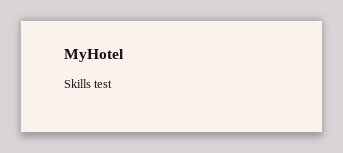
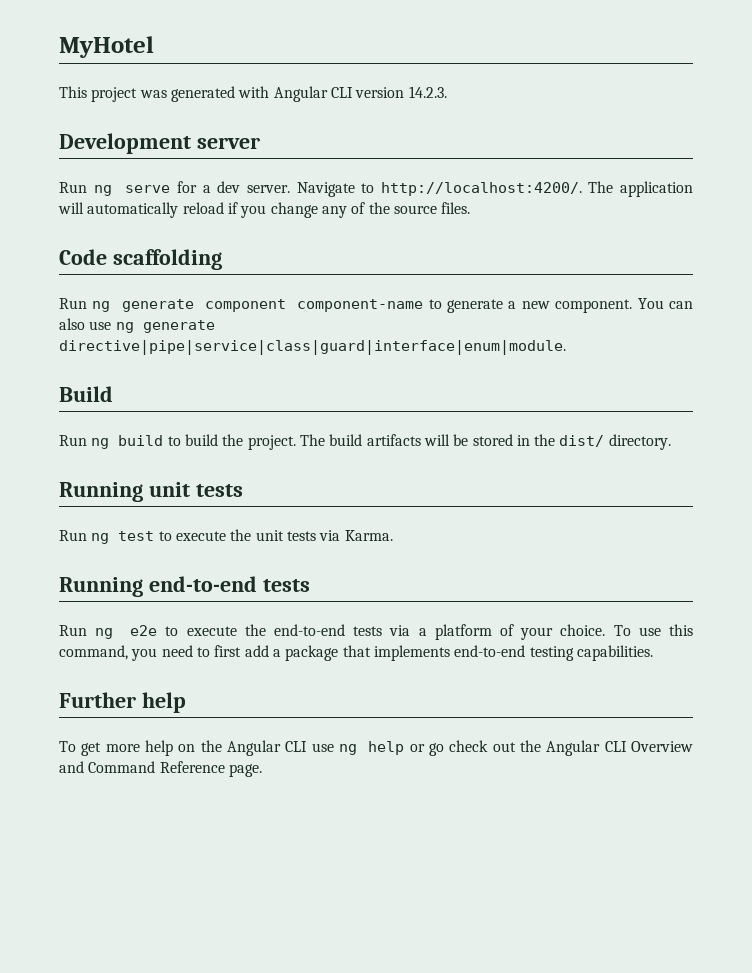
- Skills test
+ This project was generated with Angular CLI version 14.2.3.
+ Development server
+ Run ng serve for a dev server. Navigate to http://localhost:4200/. The application will automatically reload if you change any of the source files.
+ Code scaffolding
+ Run ng generate component component-name to generate a new component. You can also use ng generate directive|pipe|service|class|guard|interface|enum|module.
+ Build
+ Run ng build to build the project. The build artifacts will be stored in the dist/ directory.
+ Running unit tests
+ Run ng test to execute the unit tests via Karma.
+ Running end-to-end tests
+ Run ng e2e to execute the end-to-end tests via a platform of your choice. To use this command, you need to first add a package that implements end-to-end testing capabilities.
+ Further help
+ To get more help on the Angular CLI use ng help or go check out the Angular CLI Overview and Command Reference page.

